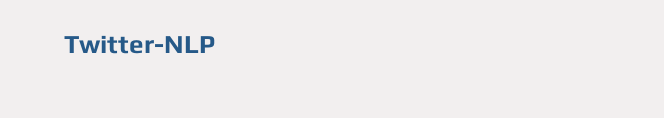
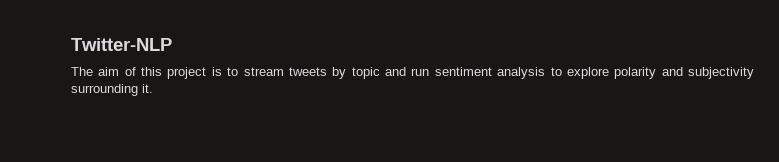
+ The aim of this project is to stream tweets by topic and run sentiment analysis to explore polarity and subjectivity surrounding it.

